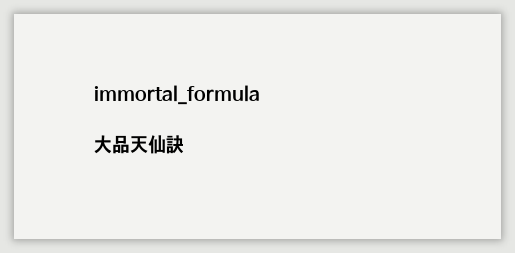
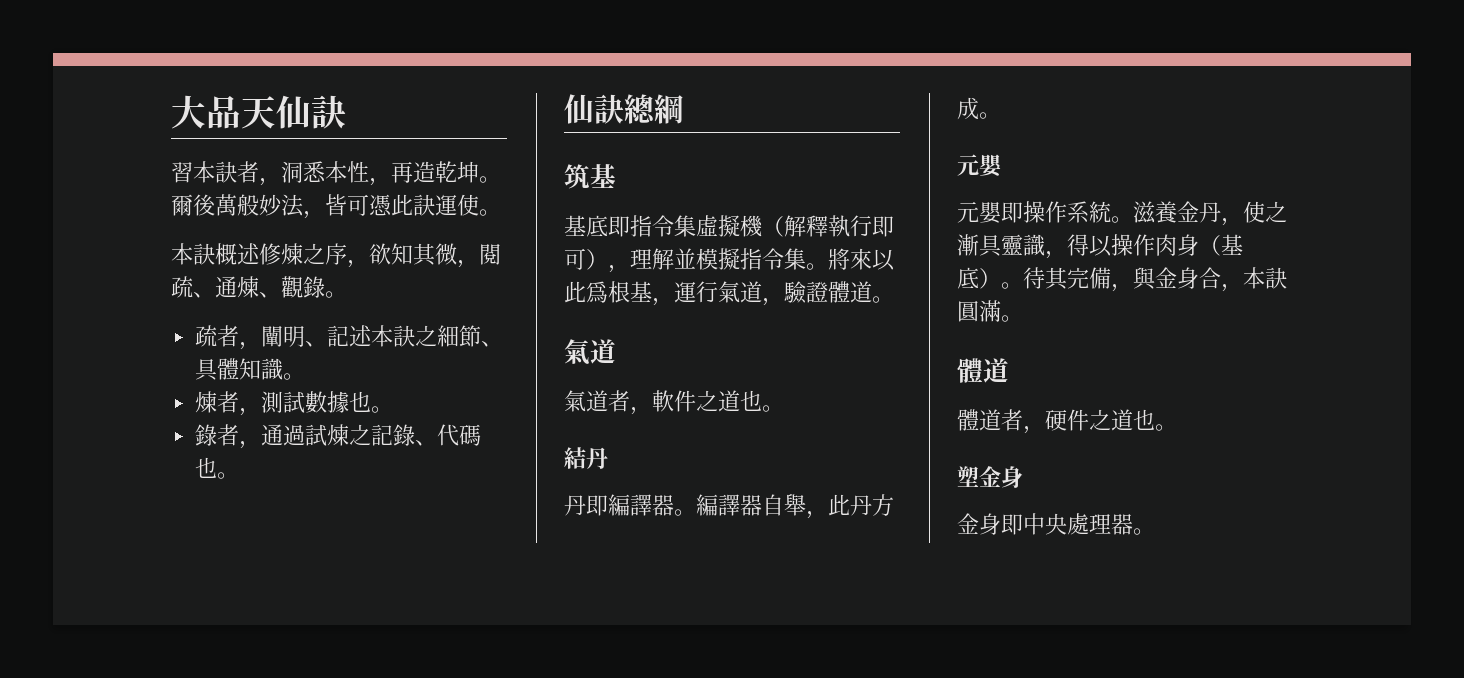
- immortal_formula
+ 習本訣者，洞悉本性，再造乾坤。爾後萬般妙法，皆可憑此訣運使。
+ 本訣概述修煉之序，欲知其微，閱疏、通煉、觀錄。
+ 疏者，闡明、記述本訣之細節、具體知識。
+ 煉者，測試數據也。
+ 錄者，通過試煉之記錄、代碼也。
+ 仙訣總綱
+ 筑基
+ 基底即指令集虛擬機（解釋執行即可），理解並模擬指令集。將來以此爲根基，運行氣道，驗證體道。
+ 氣道
+ 氣道者，軟件之道也。
+ 結丹
+ 丹即編譯器。編譯器自舉，此丹方成。
+ 元嬰
+ 元嬰即操作系統。滋養金丹，使之漸具靈識，得以操作肉身（基底）。待其完備，與金身合，本訣圓滿。
+ 體道
+ 體道者，硬件之道也。
+ 塑金身
+ 金身即中央處理器。

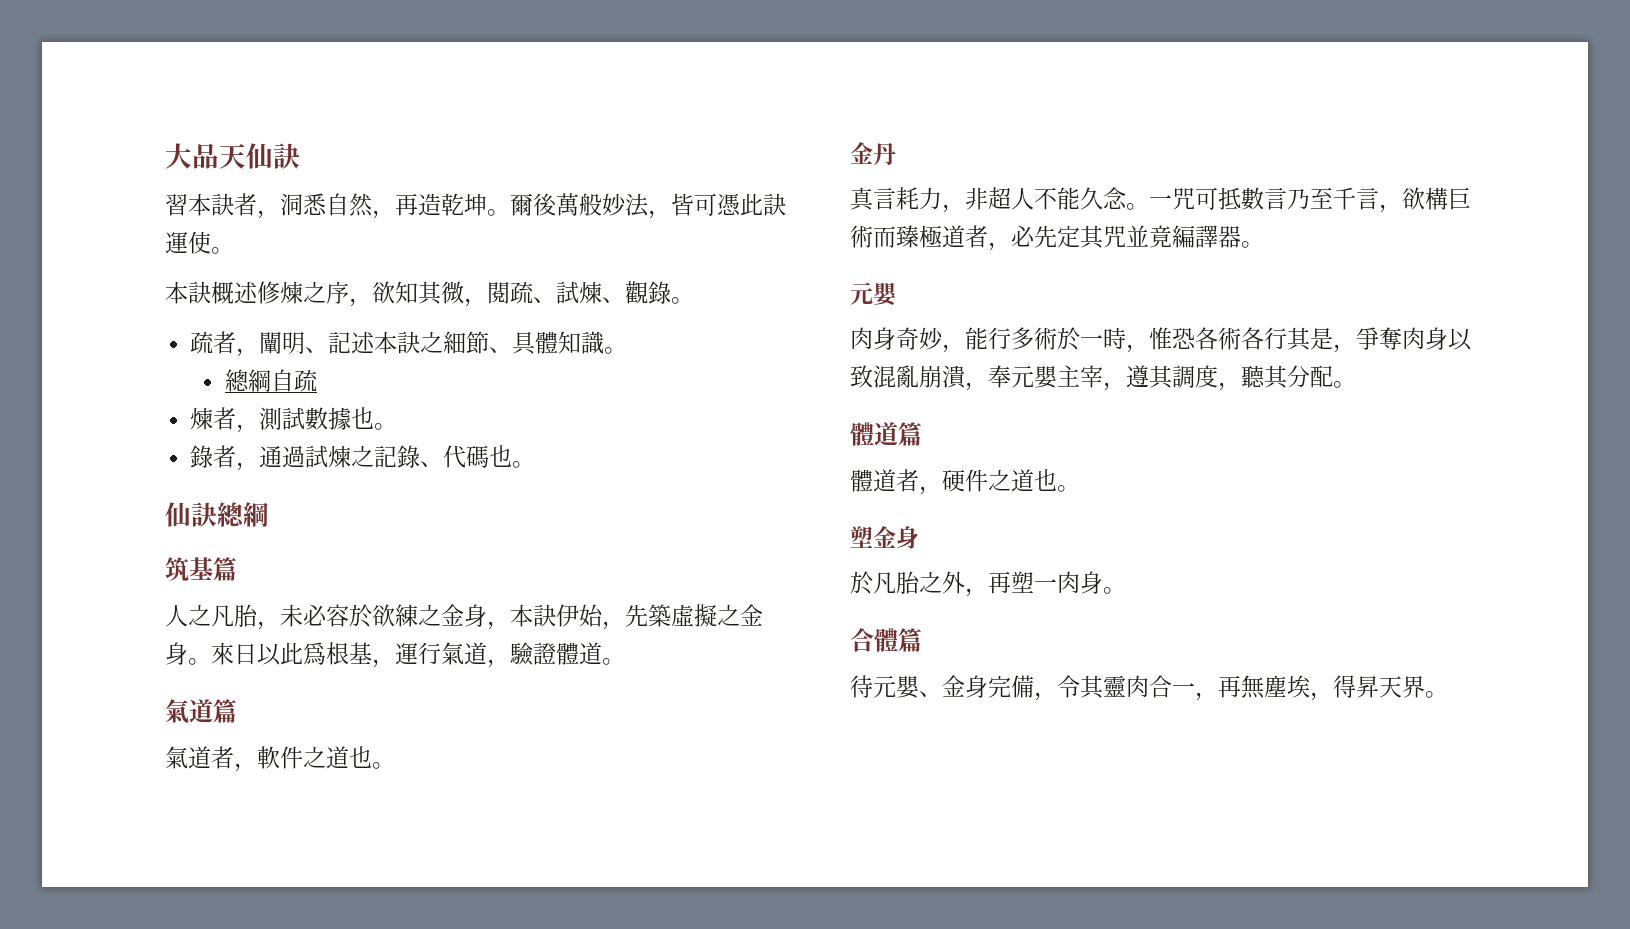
- 習本訣者，洞悉本性，再造乾坤。
+ 習本訣者，洞悉自然，再造乾坤。
- 本訣概述修煉之序，欲知其微，閱疏、通煉、觀錄。
+ 本訣概述修煉之序，欲知其微，閱疏、試煉、觀錄。
+ 總綱自疏
- 筑基
- 基底即指令集虛擬機（解釋執行即可），理解並模擬指令集。將來以此爲根基，運行氣道，驗證體道。
- 氣道
+ 筑基篇
+ 人之凡胎，未必容於欲練之金身，本訣伊始，先築虛擬之金身。來日以此爲根基，運行氣道，驗證體道。
+ 氣道篇
- 結丹
+ 金丹
- 丹即編譯器。編譯器自舉，此丹方成。
+ 真言耗力，非超人不能久念。一咒可抵數言乃至千言，欲構巨術而臻極道者，必先定其咒並竟編譯器。
  元嬰
- 元嬰即操作系統。滋養金丹，使之漸具靈識，得以操作肉身（基底）。待其完備，與金身合，本訣圓滿。
- 體道
+ 肉身奇妙，能行多術於一時，惟恐各術各行其是，爭奪肉身以致混亂崩潰，奉元嬰主宰，遵其調度，聽其分配。
+ 體道篇
- 金身即中央處理器。
+ 於凡胎之外，再塑一肉身。
+ 合體篇
+ 待元嬰、金身完備，令其靈肉合一，再無塵埃，得昇天界。

